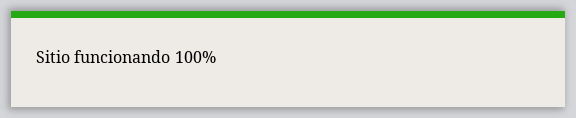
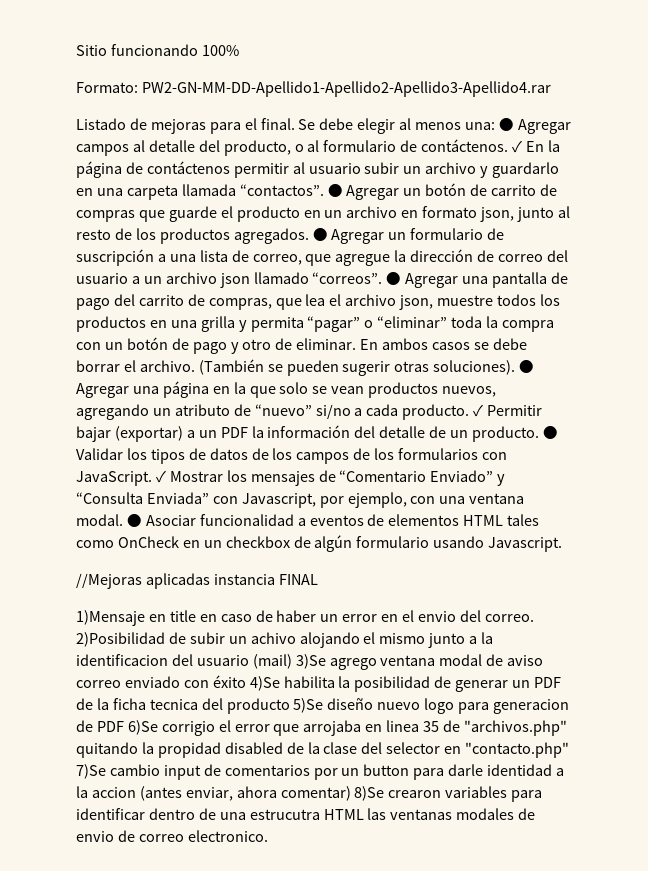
+ Formato: PW2-GN-MM-DD-Apellido1-Apellido2-Apellido3-Apellido4.rar
+ Listado de mejoras para el final. Se debe elegir al menos una: ● Agregar campos al detalle del producto, o al formulario de contáctenos. ✓ En la página de contáctenos permitir al usuario subir un archivo y guardarlo en una carpeta llamada “contactos”. ● Agregar un botón de carrito de compras que guarde el producto en un archivo en formato json, junto al resto de los productos agregados. ● Agregar un formulario de suscripción a una lista de correo, que agregue la dirección de correo del usuario a un archivo json llamado “correos”. ● Agregar una pantalla de pago del carrito de compras, que lea el archivo json, muestre todos los productos en una grilla y permita “pagar” o “eliminar” toda la compra con un botón de pago y otro de eliminar. En ambos casos se debe borrar el archivo. (También se pueden sugerir otras soluciones). ● Agregar una página en la que solo se vean productos nuevos, agregando un atributo de “nuevo” si/no a cada producto. ✓ Permitir bajar (exportar) a un PDF la información del detalle de un producto. ● Validar los tipos de datos de los campos de los formularios con JavaScript. ✓ Mostrar los mensajes de “Comentario Enviado” y “Consulta Enviada” con Javascript, por ejemplo, con una ventana modal. ● Asociar funcionalidad a eventos de elementos HTML tales como OnCheck en un checkbox de algún formulario usando Javascript.
+ //Mejoras aplicadas instancia FINAL
+ 1)Mensaje en title en caso de haber un error en el envio del correo. 2)Posibilidad de subir un achivo alojando el mismo junto a la identificacion del usuario (mail) 3)Se agrego ventana modal de aviso correo enviado con éxito 4)Se habilita la posibilidad de generar un PDF de la ficha tecnica del producto 5)Se diseño nuevo logo para generacion de PDF 6)Se corrigio el error que arrojaba en linea 35 de "archivos.php" quitando la propidad disabled de la clase del selector en "contacto.php" 7)Se cambio input de comentarios por un button para darle identidad a la accion (antes enviar, ahora comentar) 8)Se crearon variables para identificar dentro de una estrucutra HTML las ventanas modales de envio de correo electronico.

